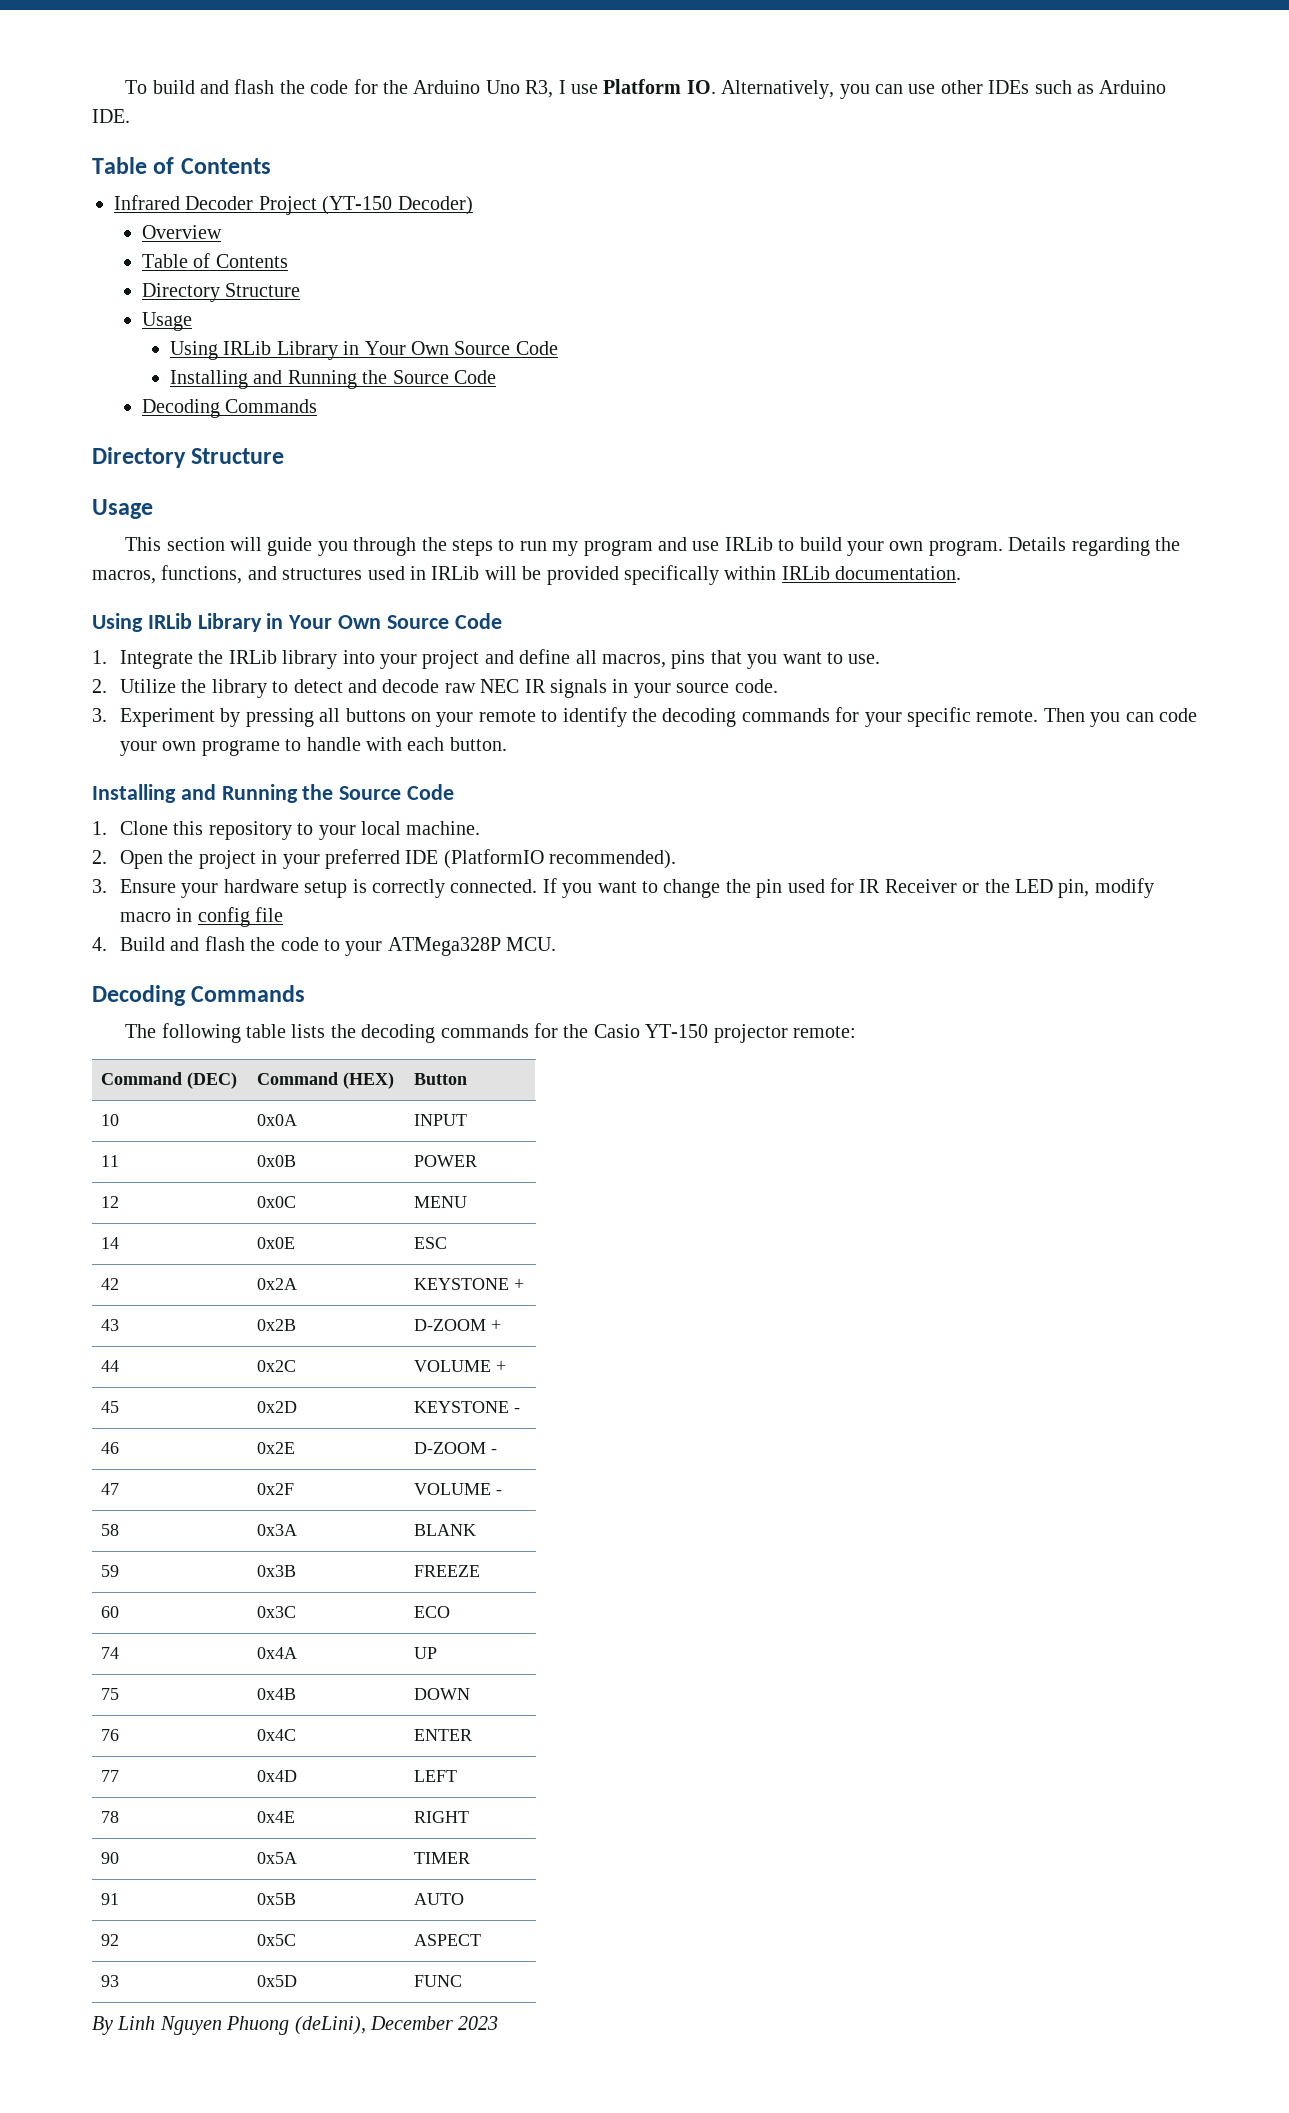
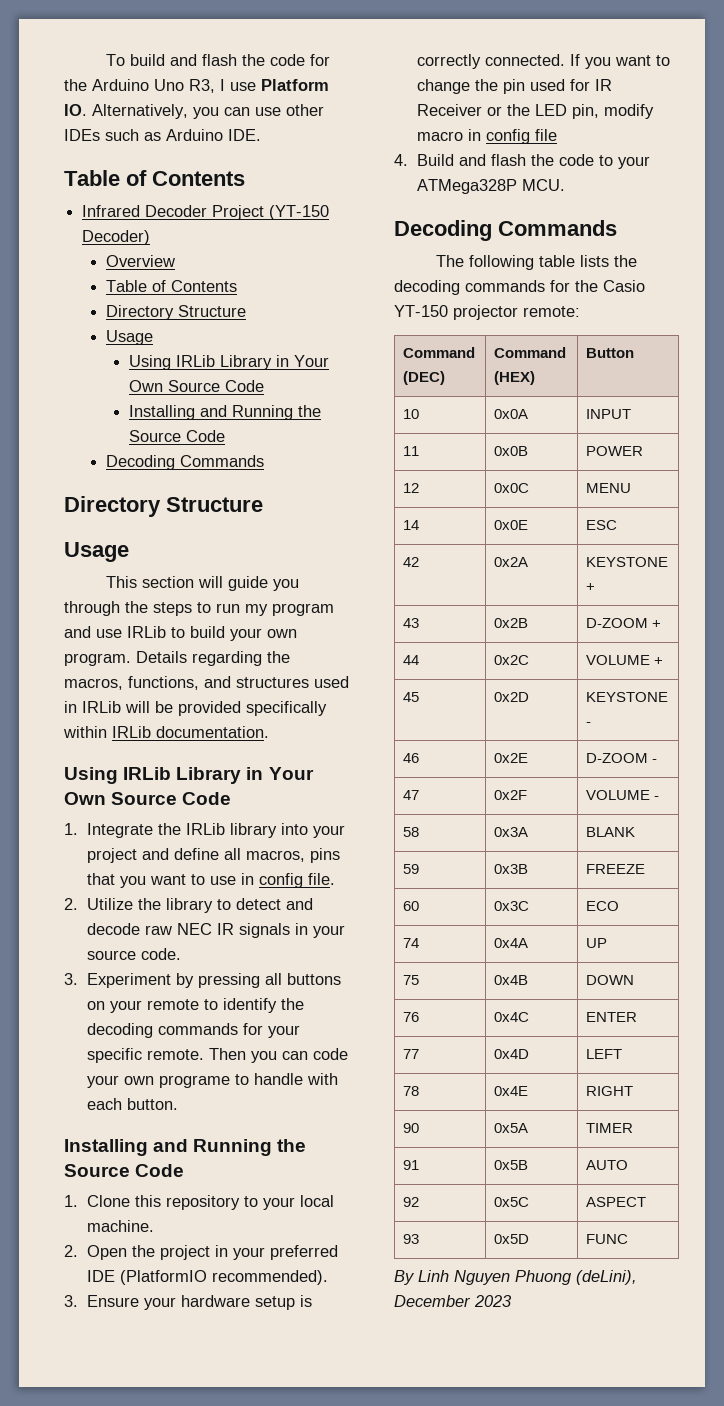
- 1. Integrate the IRLib library into your project and define all macros, pins that you want to use.
+ 1. Integrate the IRLib library into your project and define all macros, pins that you want to use in config file.

